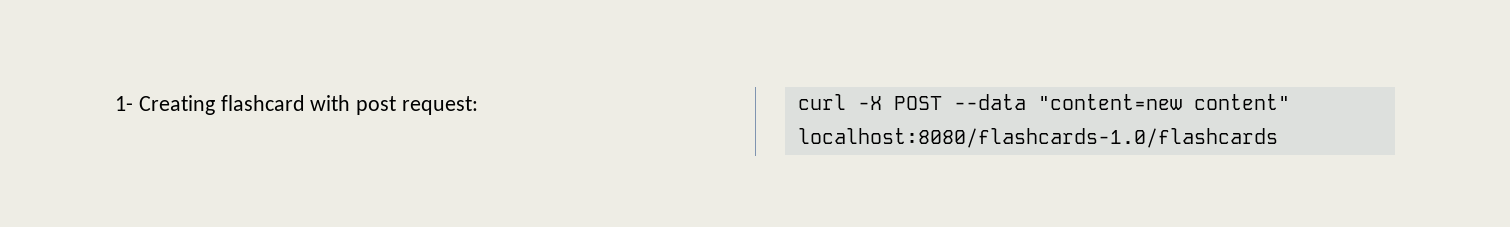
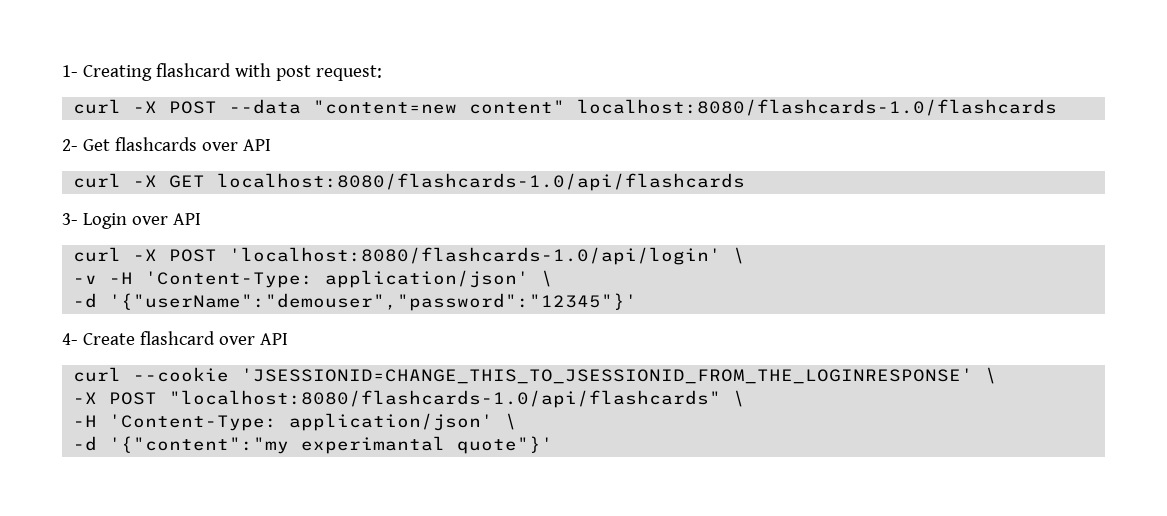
+ 2- Get flashcards over API
+ curl -X GET localhost:8080/flashcards-1.0/api/flashcards
+ 3- Login over API
+ curl -X POST 'localhost:8080/flashcards-1.0/api/login' \
+ -v -H 'Content-Type: application/json' \
+ -d '{"userName":"demouser","password":"12345"}'
+ 4- Create flashcard over API
+ curl --cookie 'JSESSIONID=CHANGE_THIS_TO_JSESSIONID_FROM_THE_LOGINRESPONSE' \
+ -X POST "localhost:8080/flashcards-1.0/api/flashcards" \
+ -H 'Content-Type: application/json' \
+ -d '{"content":"my experimantal quote"}'

